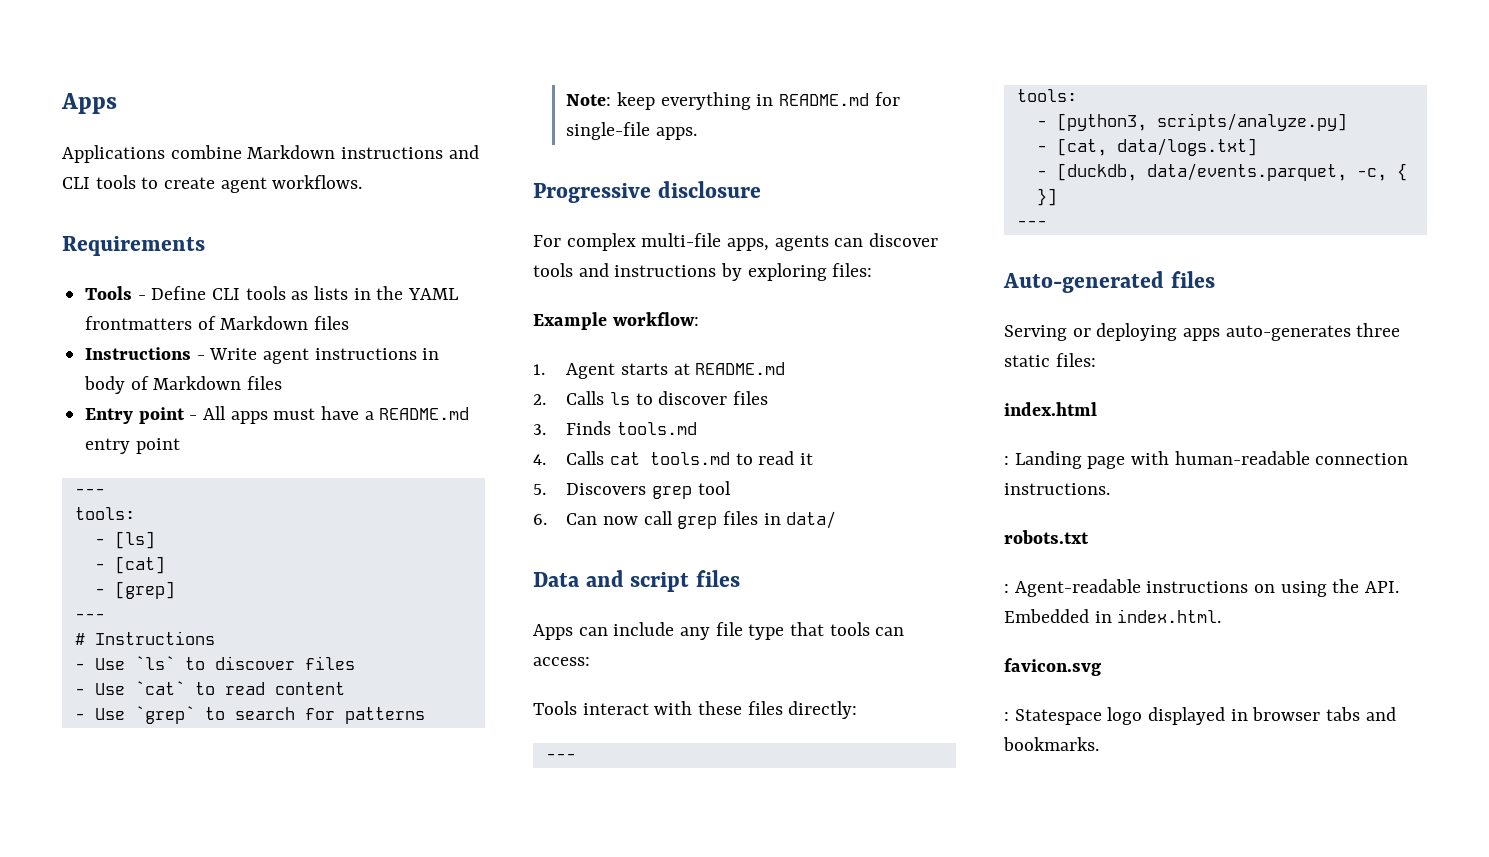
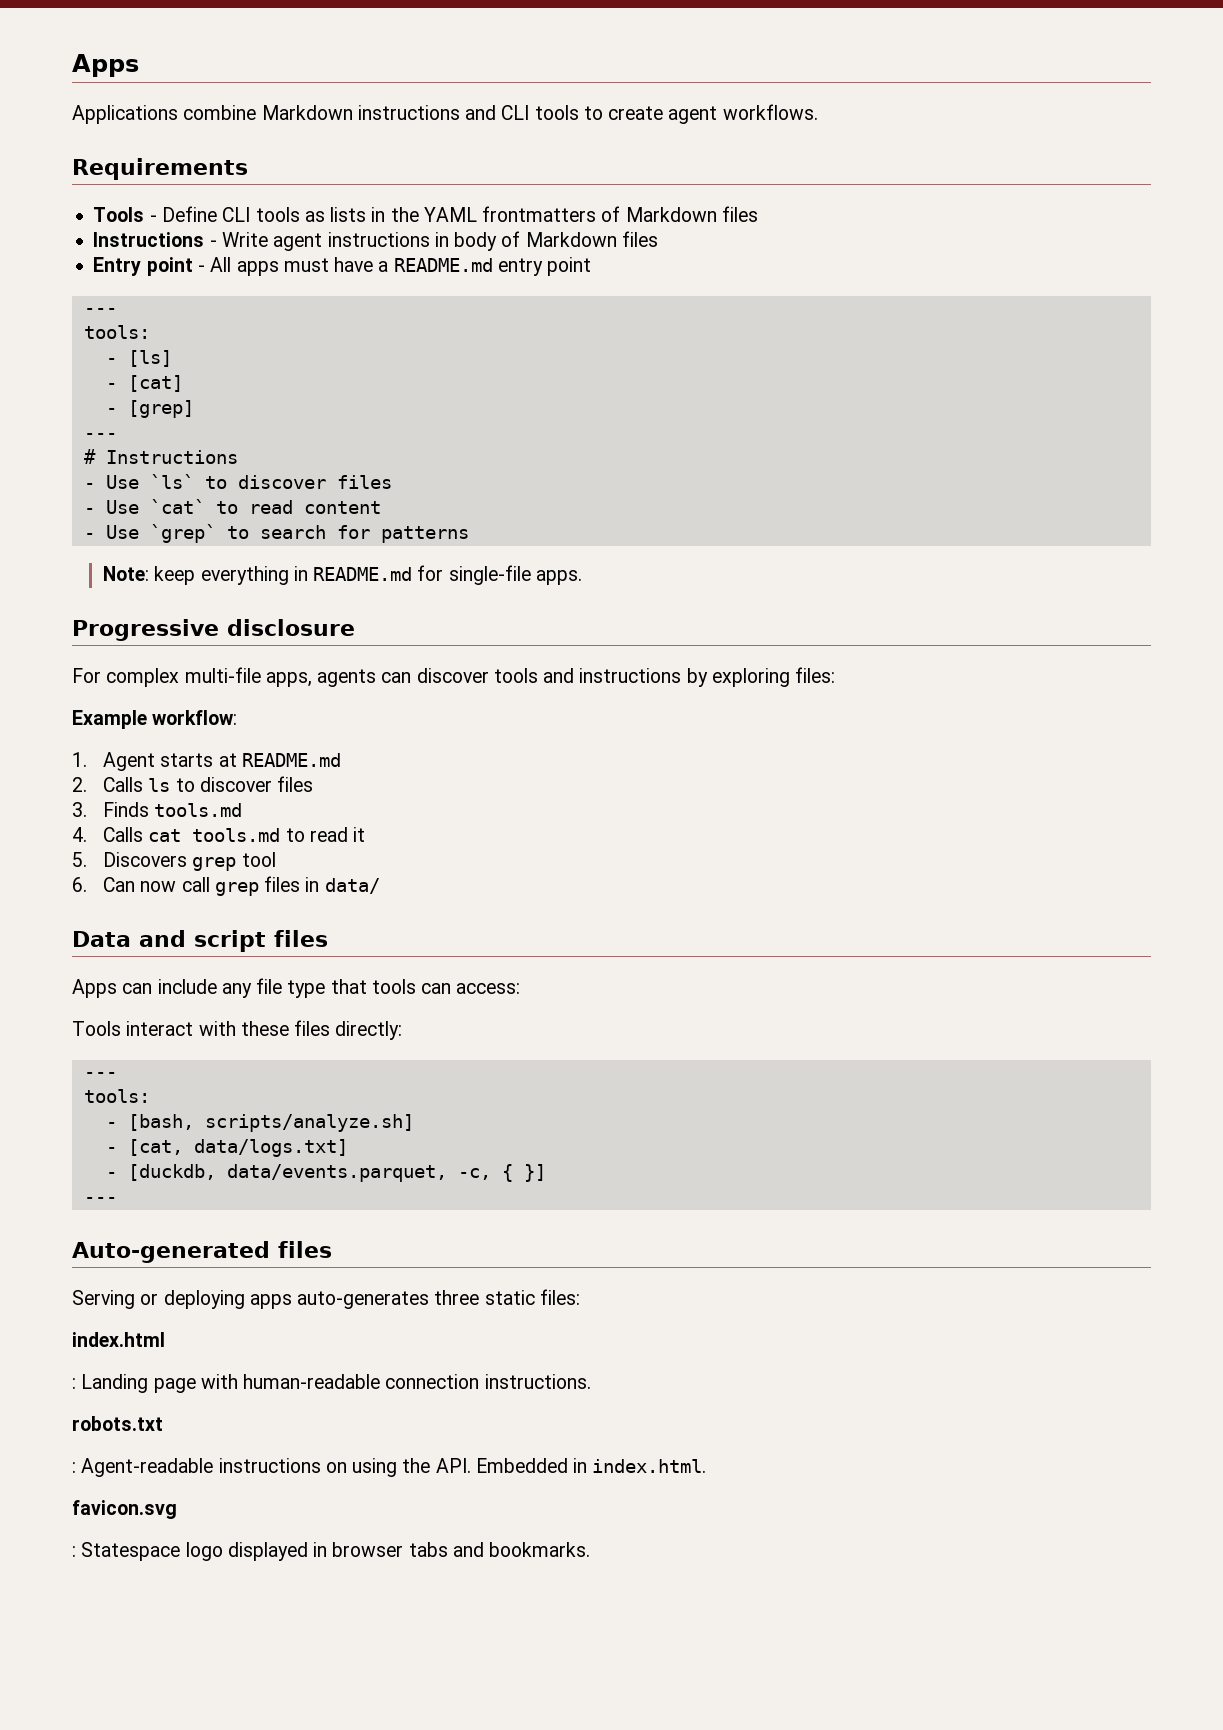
- - [python3, scripts/analyze.py]
+ - [bash, scripts/analyze.sh]

